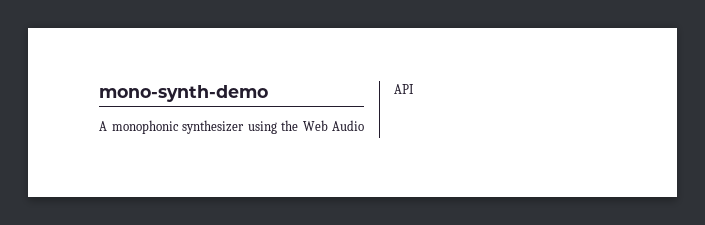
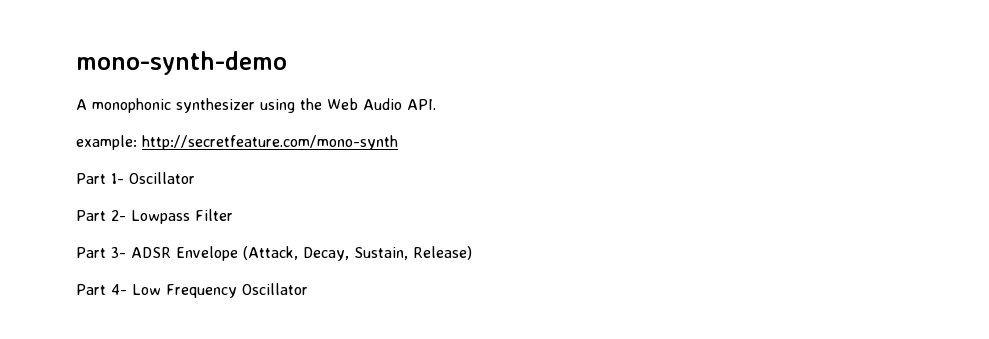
- A monophonic synthesizer using the Web Audio API
+ A monophonic synthesizer using the Web Audio API.
+ example: http://secretfeature.com/mono-synth
+ Part 1- Oscillator
+ Part 2- Lowpass Filter
+ Part 3- ADSR Envelope (Attack, Decay, Sustain, Release)
+ Part 4- Low Frequency Oscillator

